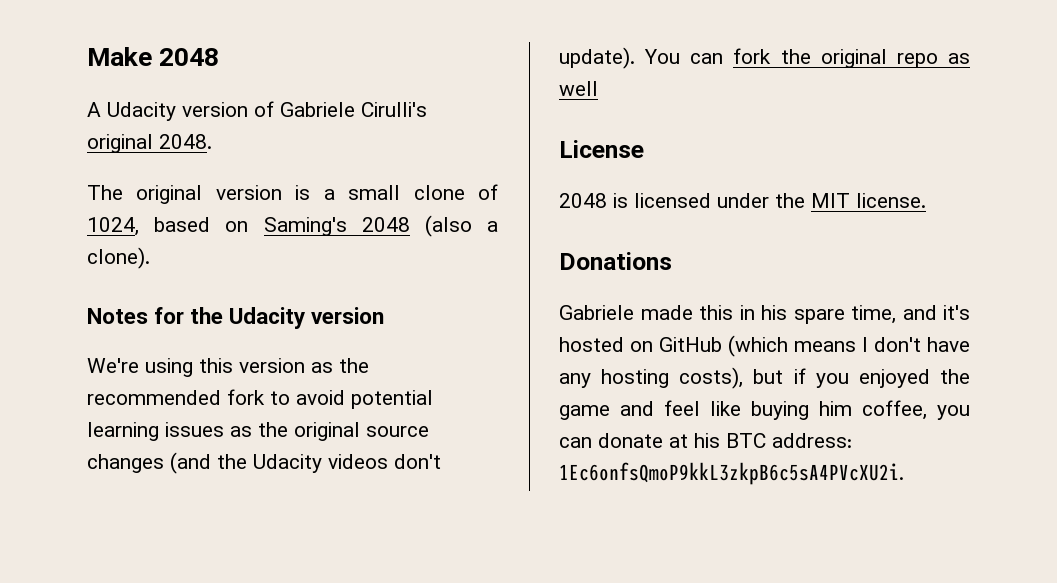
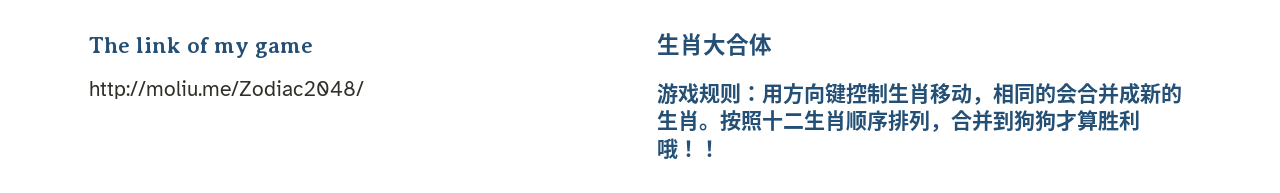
- Make 2048
- A Udacity version of Gabriele Cirulli's original 2048.
- The original version is a small clone of 1024, based on Saming's 2048 (also a clone).
- Notes for the Udacity version
- We're using this version as the recommended fork to avoid potential learning issues as the original source changes (and the Udacity videos don't update). You can fork the original repo as well
- License
- 2048 is licensed under the MIT license.
- Donations
- Gabriele made this in his spare time, and it's hosted on GitHub (which means I don't have any hosting costs), but if you enjoyed the game and feel like buying him coffee, you can donate at his BTC address: 1Ec6onfsQmoP9kkL3zkpB6c5sA4PVcXU2i.
+ The link of my game
+ http://moliu.me/Zodiac2048/
+ 生肖大合体
+ 游戏规则：用方向键控制生肖移动，相同的会合并成新的生肖。按照十二生肖顺序排列，合并到狗狗才算胜利哦！！

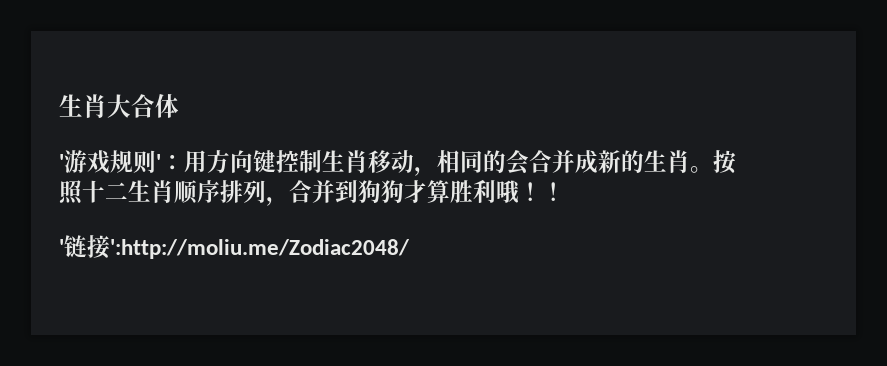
- The link of my game
- http://moliu.me/Zodiac2048/
- 游戏规则：用方向键控制生肖移动，相同的会合并成新的生肖。
+ '游戏规则'：用方向键控制生肖移动，相同的会合并成新的生肖。
+ '链接':http://moliu.me/Zodiac2048/

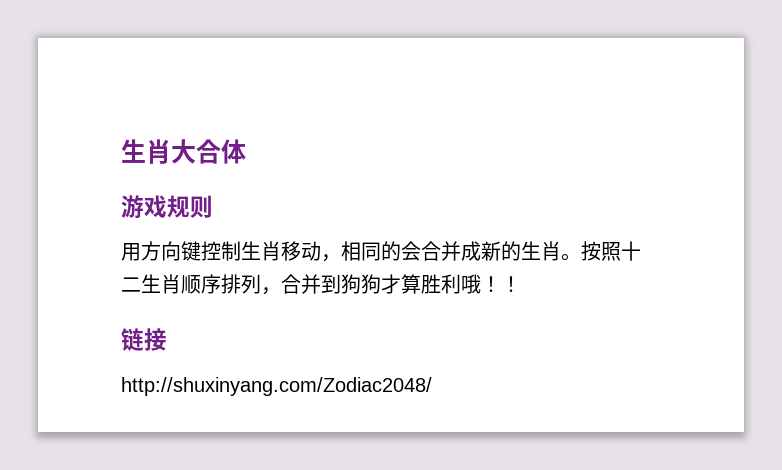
- '游戏规则'：用方向键控制生肖移动，相同的会合并成新的生肖。
+ 游戏规则
+ 用方向键控制生肖移动，相同的会合并成新的生肖。
- '链接':http://moliu.me/Zodiac2048/
+ 链接
+ http://shuxinyang.com/Zodiac2048/

